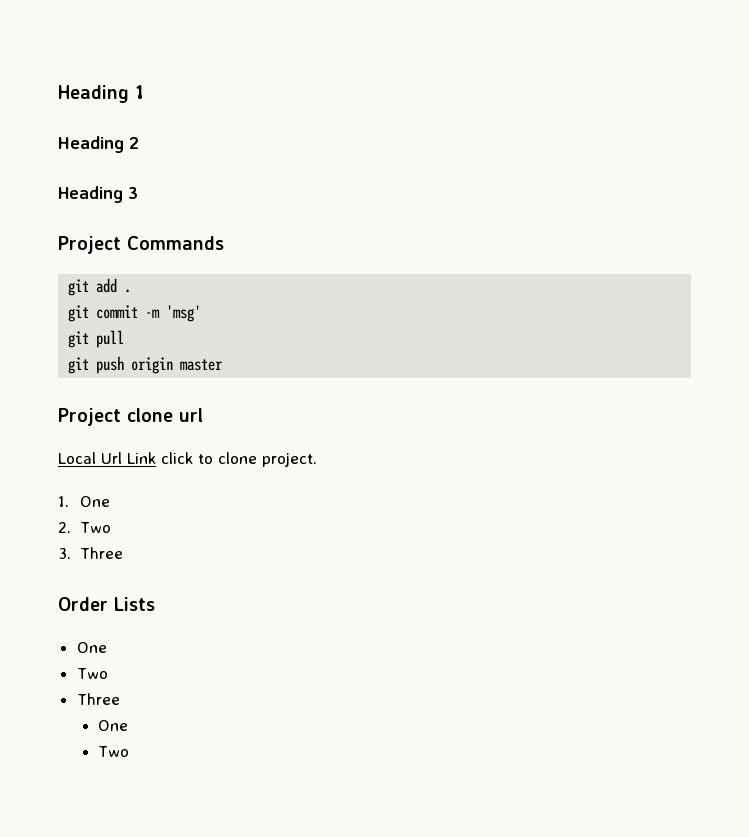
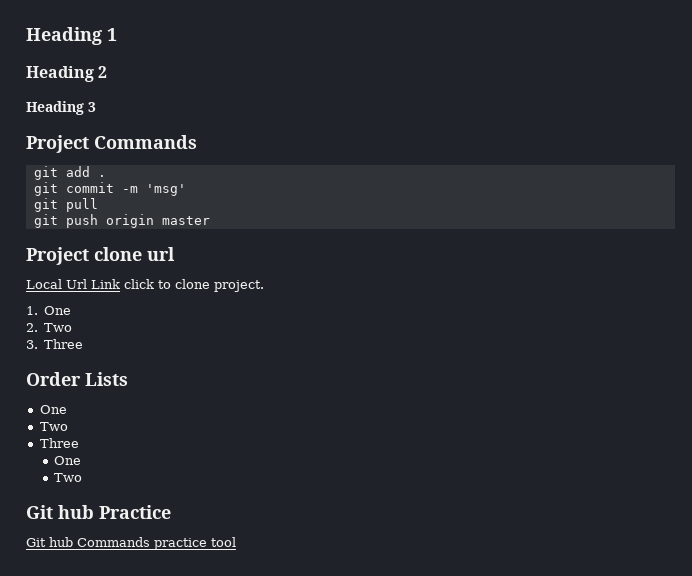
+ Git hub Practice
+ Git hub Commands practice tool

